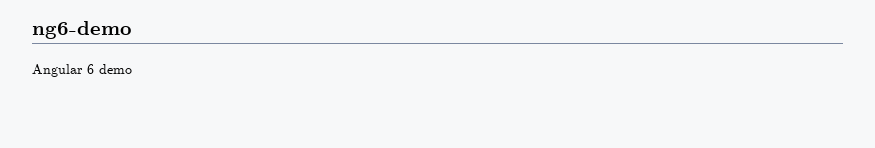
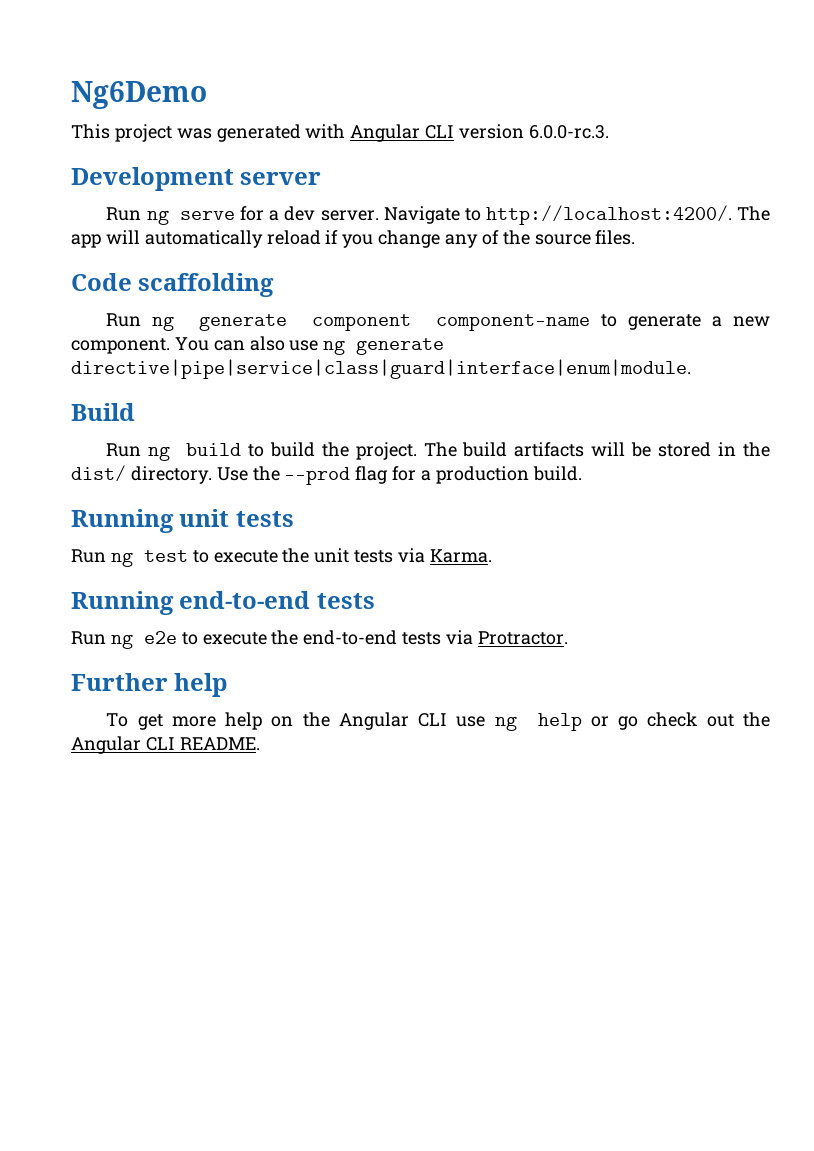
- ng6-demo
- Angular 6 demo
+ Ng6Demo
+ This project was generated with Angular CLI version 6.0.0-rc.3.
+ Development server
+ Run ng serve for a dev server. Navigate to http://localhost:4200/. The app will automatically reload if you change any of the source files.
+ Code scaffolding
+ Run ng generate component component-name to generate a new component. You can also use ng generate directive|pipe|service|class|guard|interface|enum|module.
+ Build
+ Run ng build to build the project. The build artifacts will be stored in the dist/ directory. Use the --prod flag for a production build.
+ Running unit tests
+ Run ng test to execute the unit tests via Karma.
+ Running end-to-end tests
+ Run ng e2e to execute the end-to-end tests via Protractor.
+ Further help
+ To get more help on the Angular CLI use ng help or go check out the Angular CLI README.

